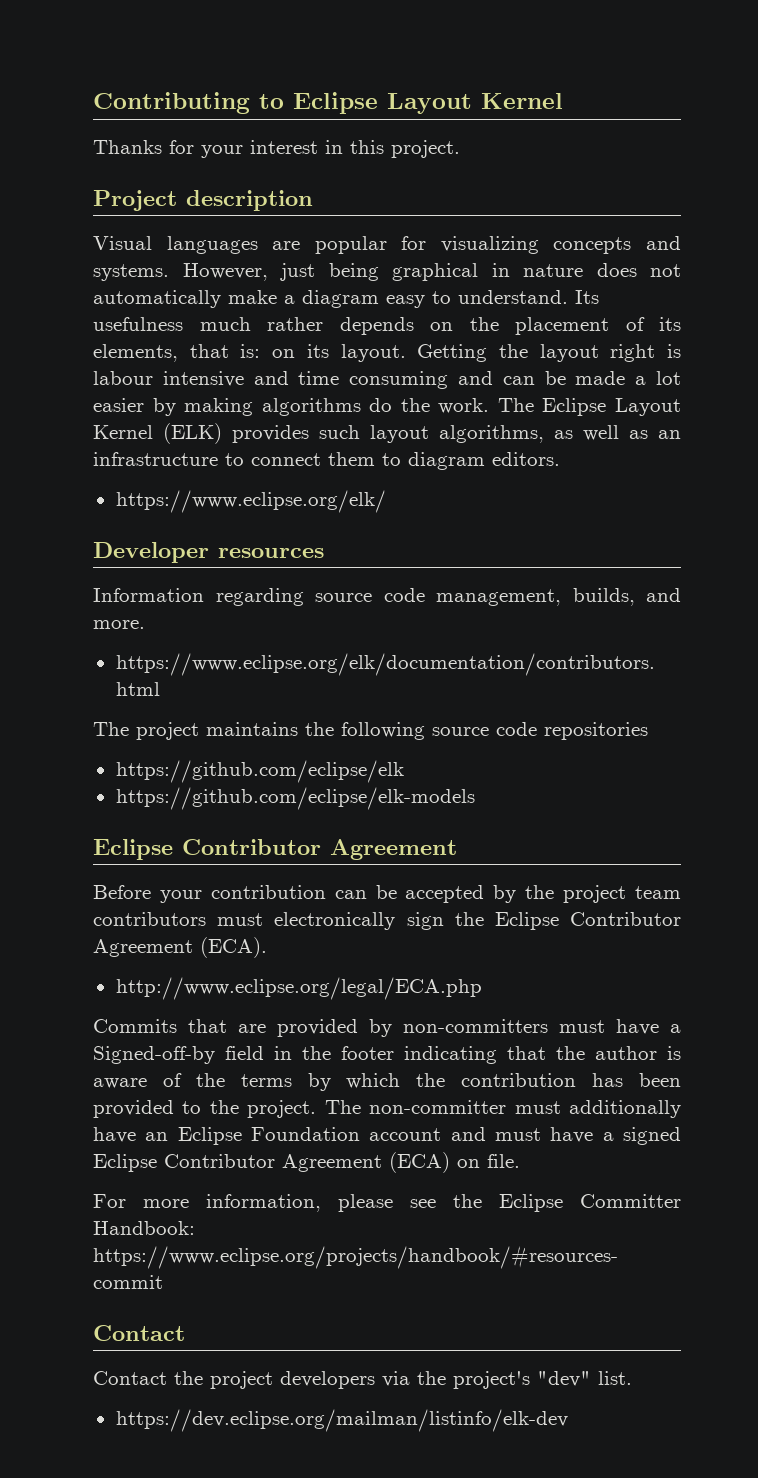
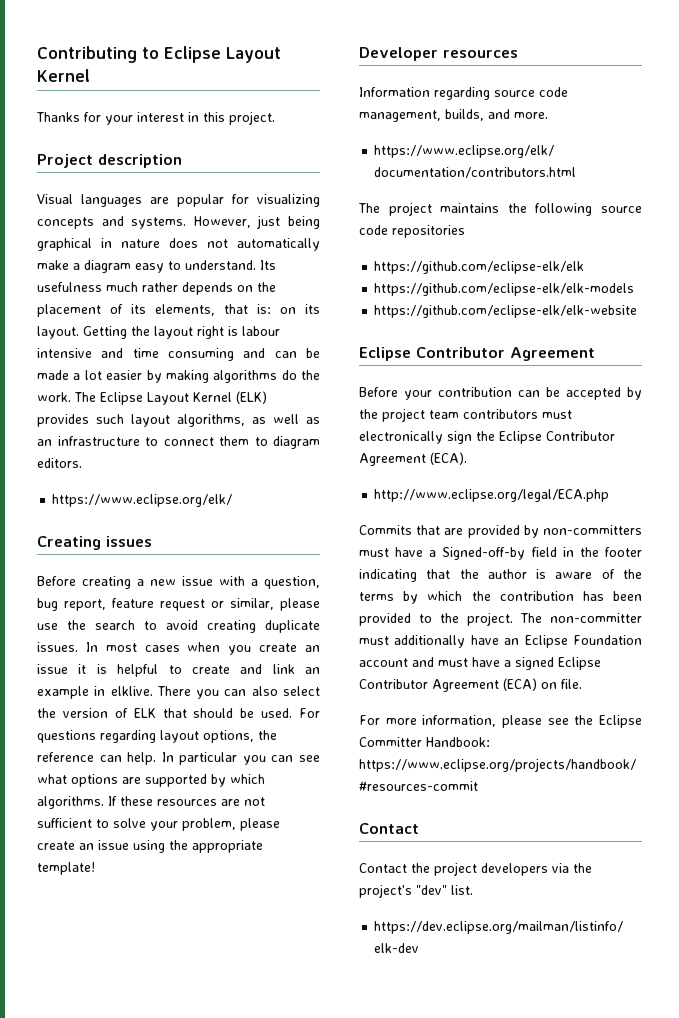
+ Creating issues
+ Before creating a new issue with a question, bug report, feature request or similar, please use the search to avoid creating duplicate issues. In most cases when you create an issue it is helpful to create and link an example in elklive. There you can also select the version of ELK that should be used. For questions regarding layout options, the reference can help. In particular you can see what options are supported by which algorithms. If these resources are not sufficient to solve your problem, please create an issue using the appropriate template!
- https://github.com/eclipse/elk
- https://github.com/eclipse/elk-models
+ https://github.com/eclipse-elk/elk
+ https://github.com/eclipse-elk/elk-models
+ https://github.com/eclipse-elk/elk-website

